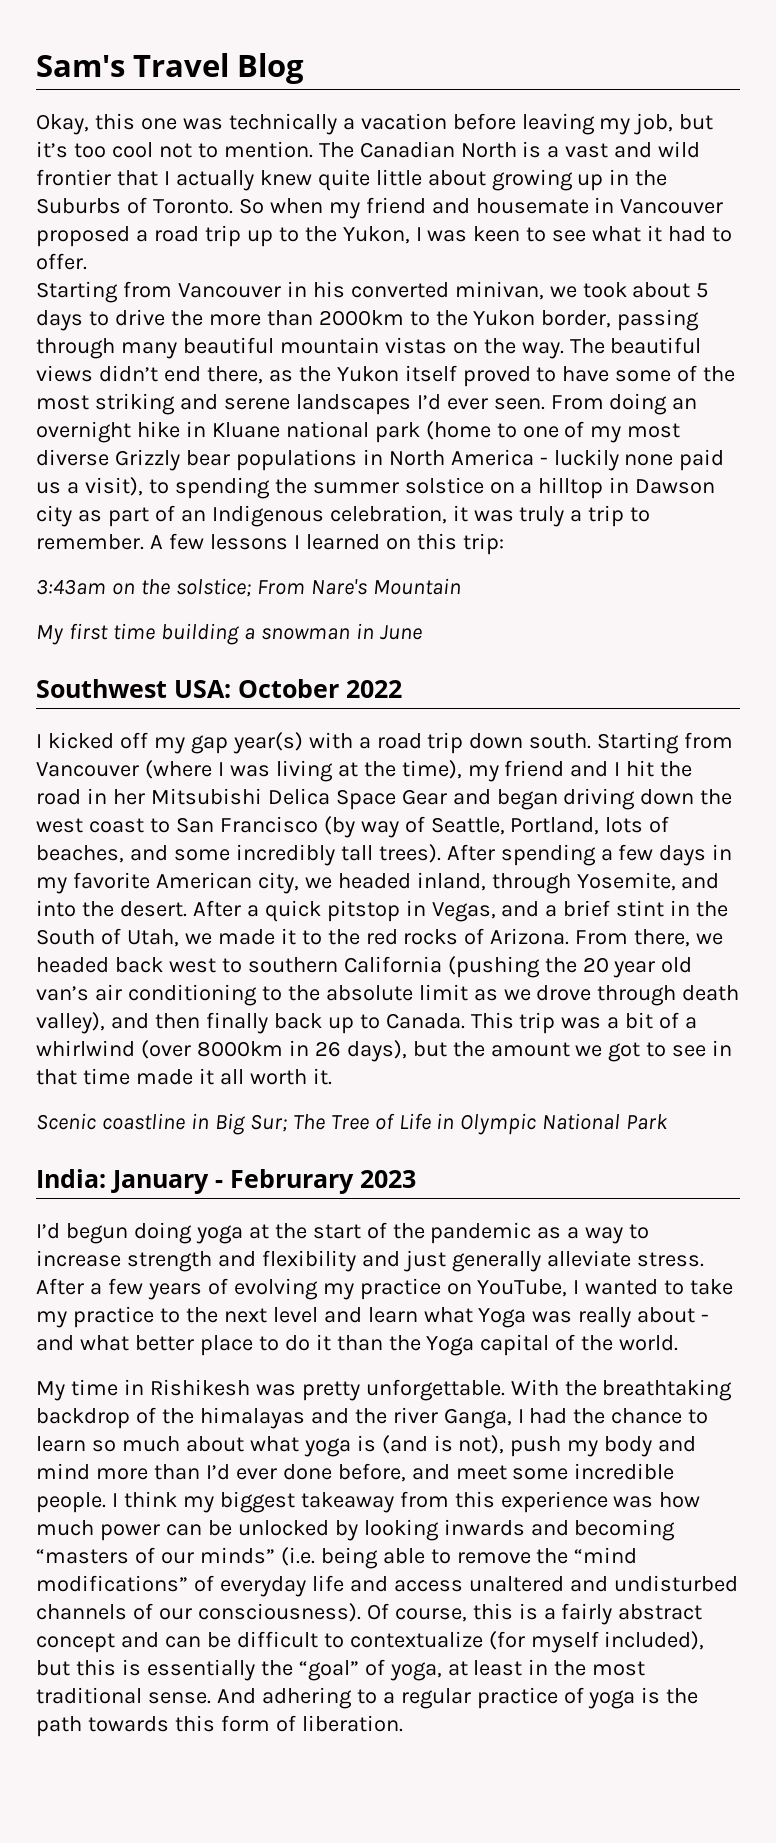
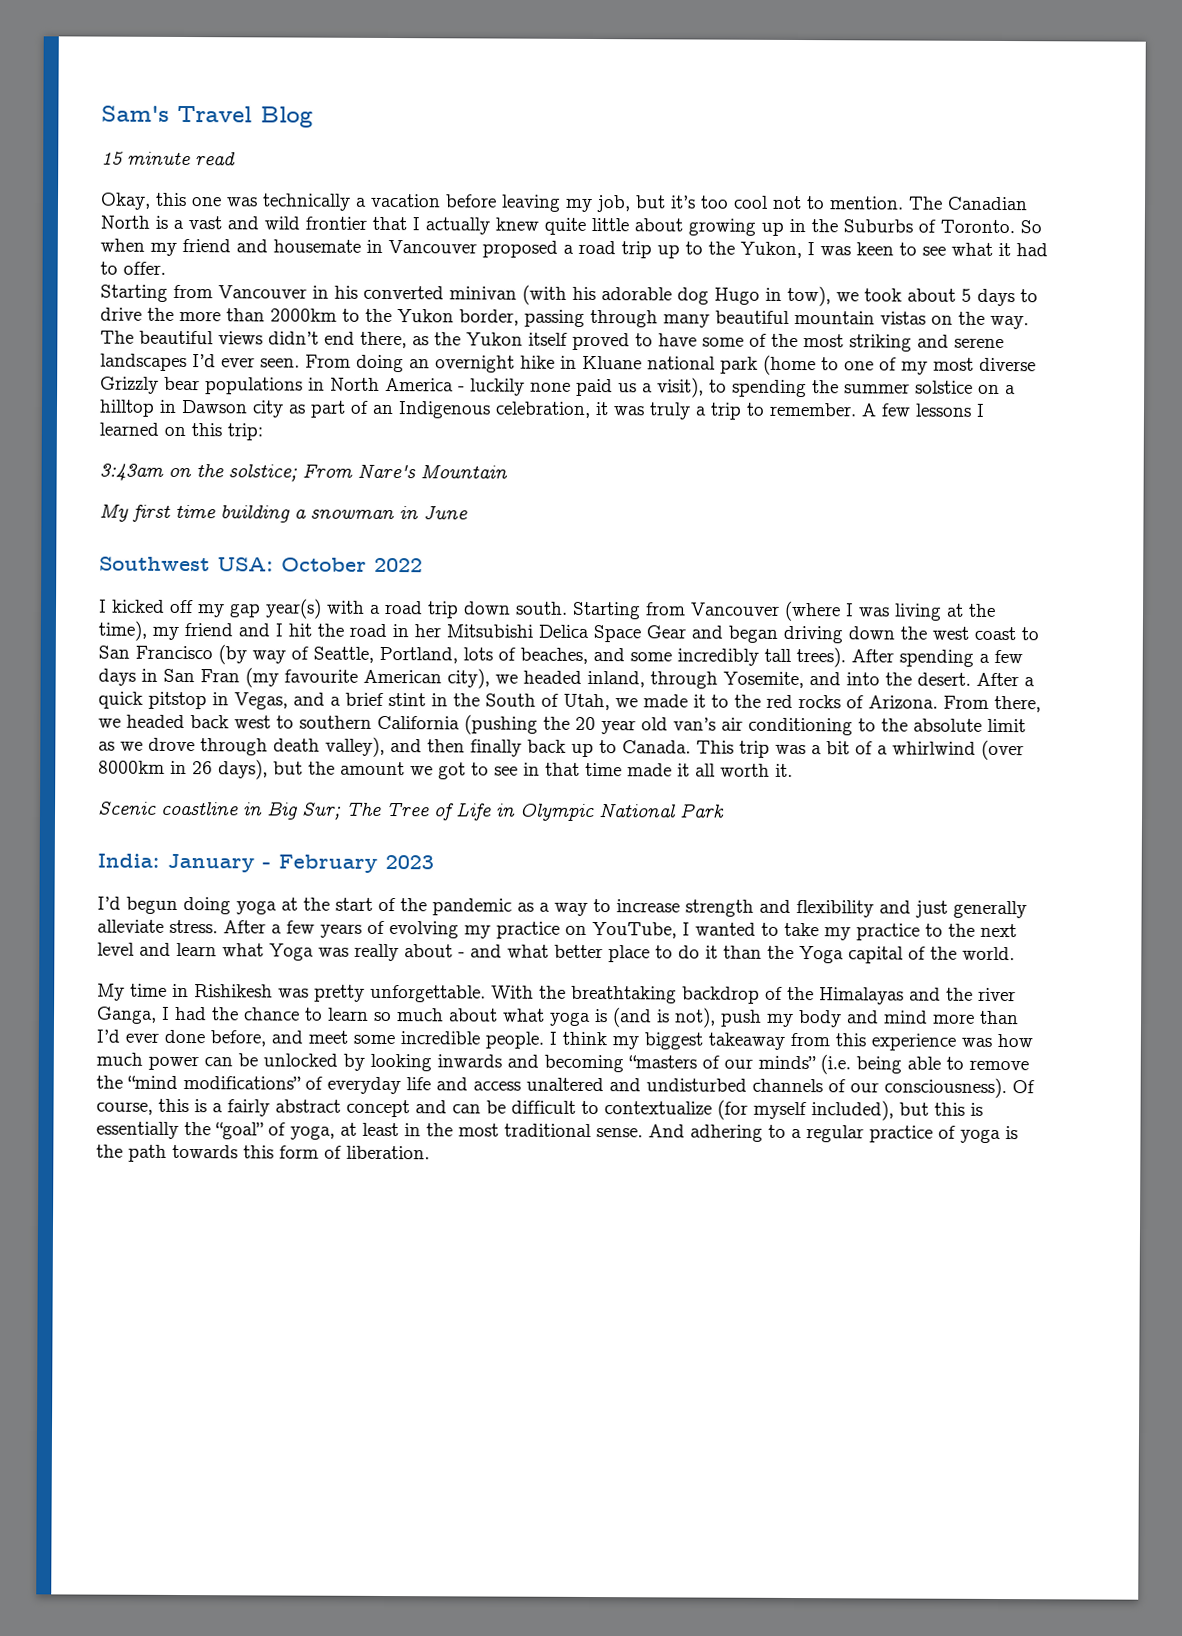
+ 15 minute read
- Starting from Vancouver in his converted minivan, we took about 5 days to drive the more than 2000km to the Yukon border, passing through many beautiful mountain vistas on the way.
+ Starting from Vancouver in his converted minivan (with his adorable dog Hugo in tow), we took about 5 days to drive the more than 2000km to the Yukon border, passing through many beautiful mountain vistas on the way.
- After spending a few days in my favorite American city, we headed inland, through Yosemite, and into the desert.
+ After spending a few days in San Fran (my favourite American city), we headed inland, through Yosemite, and into the desert.
- India: January - Februrary 2023
+ India: January - February 2023
- With the breathtaking backdrop of the himalayas and the river Ganga, I had the chance to learn so much about what yoga is (and is not), push my body and mind more than I’d ever done before, and meet some incredible people.
+ With the breathtaking backdrop of the Himalayas and the river Ganga, I had the chance to learn so much about what yoga is (and is not), push my body and mind more than I’d ever done before, and meet some incredible people.

